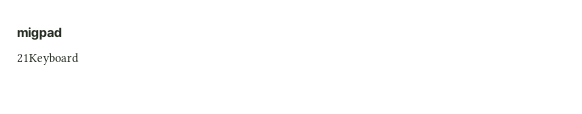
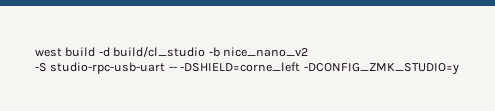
- migpad
- 21Keyboard
+ west build -d build/cl_studio -b nice_nano_v2
+ -S studio-rpc-usb-uart -- -DSHIELD=corne_left -DCONFIG_ZMK_STUDIO=y

